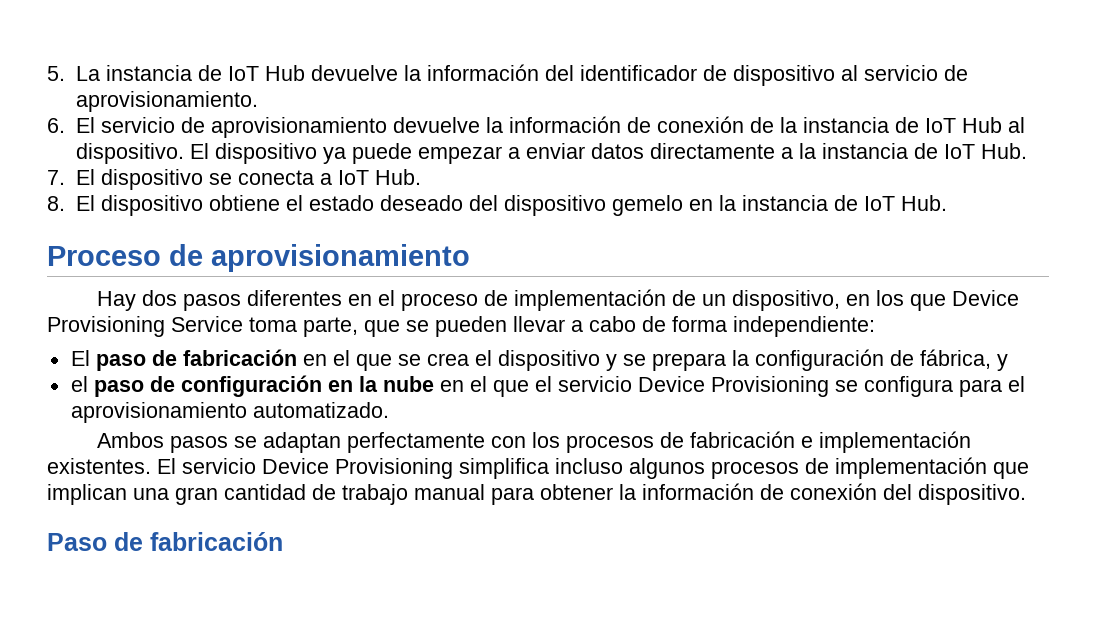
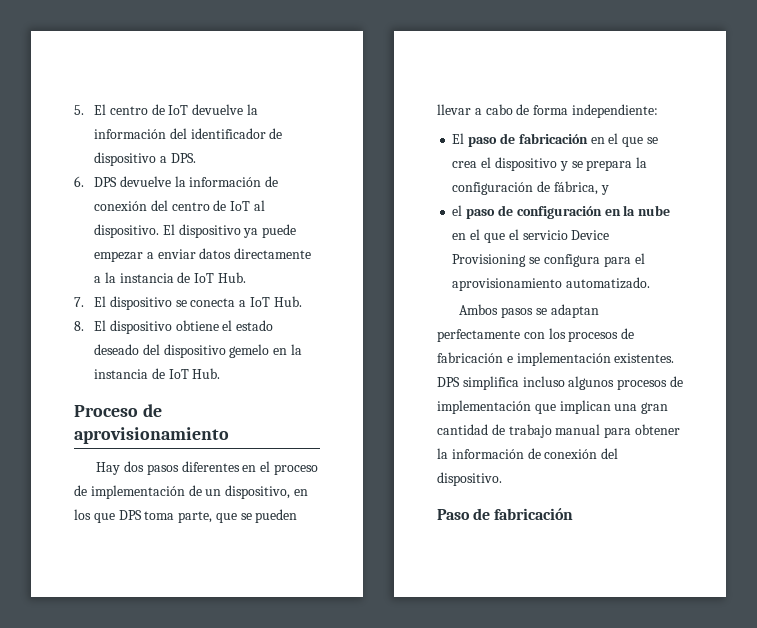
- 5. La instancia de IoT Hub devuelve la información del identificador de dispositivo al servicio de aprovisionamiento.
- 6. El servicio de aprovisionamiento devuelve la información de conexión de la instancia de IoT Hub al dispositivo.
+ 5. El centro de IoT devuelve la información del identificador de dispositivo a DPS.
+ 6. DPS devuelve la información de conexión del centro de IoT al dispositivo.
- Hay dos pasos diferentes en el proceso de implementación de un dispositivo, en los que Device Provisioning Service toma parte, que se pueden llevar a cabo de forma independiente:
+ Hay dos pasos diferentes en el proceso de implementación de un dispositivo, en los que DPS toma parte, que se pueden llevar a cabo de forma independiente:
- El servicio Device Provisioning simplifica incluso algunos procesos de implementación que implican una gran cantidad de trabajo manual para obtener la información de conexión del dispositivo.
+ DPS simplifica incluso algunos procesos de implementación que implican una gran cantidad de trabajo manual para obtener la información de conexión del dispositivo.

